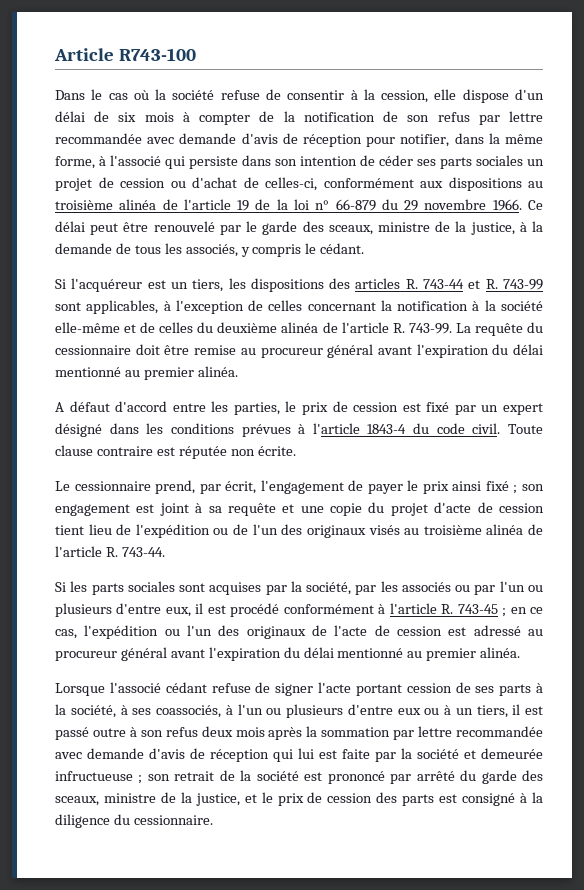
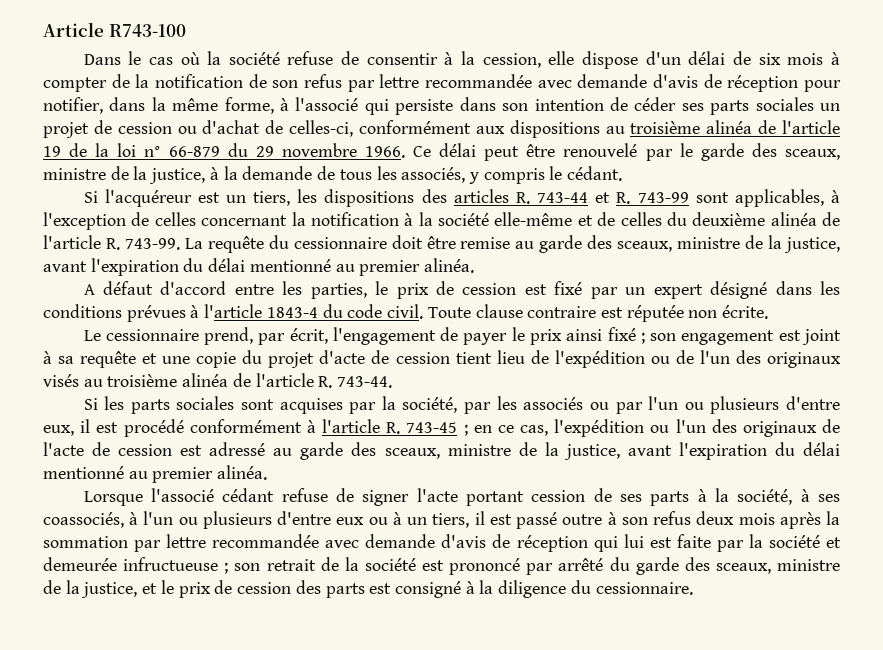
- La requête du cessionnaire doit être remise au procureur général avant l'expiration du délai mentionné au premier alinéa.
+ La requête du cessionnaire doit être remise au garde des sceaux, ministre de la justice, avant l'expiration du délai mentionné au premier alinéa.
- Si les parts sociales sont acquises par la société, par les associés ou par l'un ou plusieurs d'entre eux, il est procédé conformément à l'article R. 743-45 ; en ce cas, l'expédition ou l'un des originaux de l'acte de cession est adressé au procureur général avant l'expiration du délai mentionné au premier alinéa.
+ Si les parts sociales sont acquises par la société, par les associés ou par l'un ou plusieurs d'entre eux, il est procédé conformément à l'article R. 743-45 ; en ce cas, l'expédition ou l'un des originaux de l'acte de cession est adressé au garde des sceaux, ministre de la justice, avant l'expiration du délai mentionné au premier alinéa.

